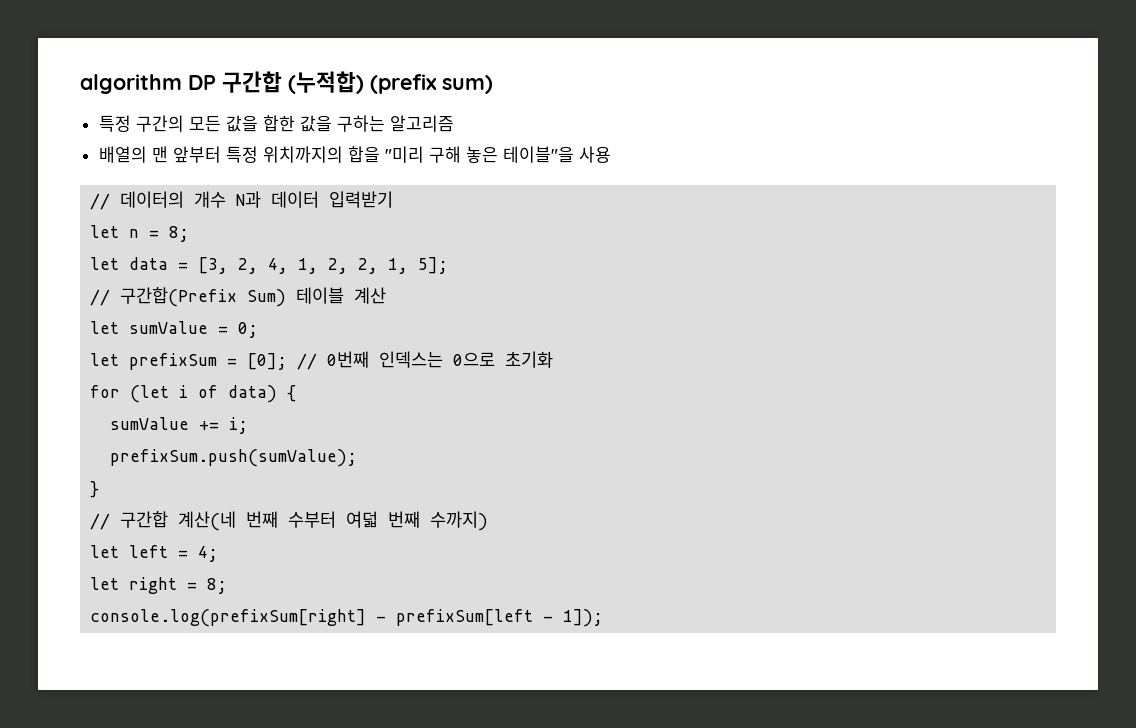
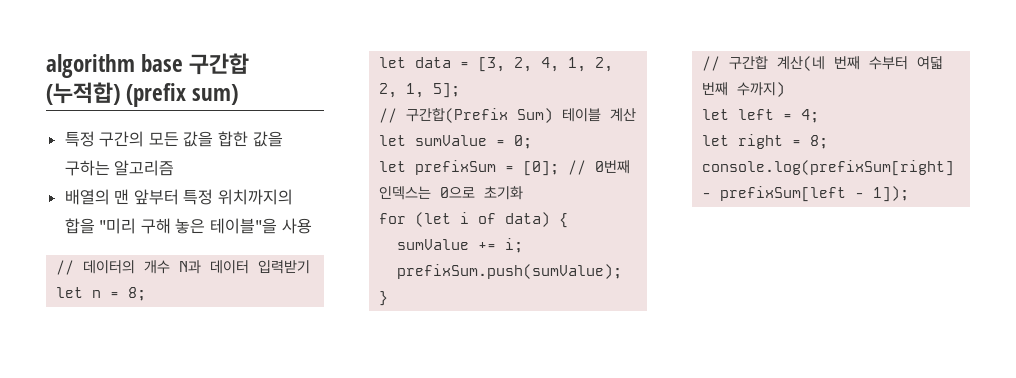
- algorithm DP 구간합 (누적합) (prefix sum)
+ algorithm base 구간합 (누적합) (prefix sum)

